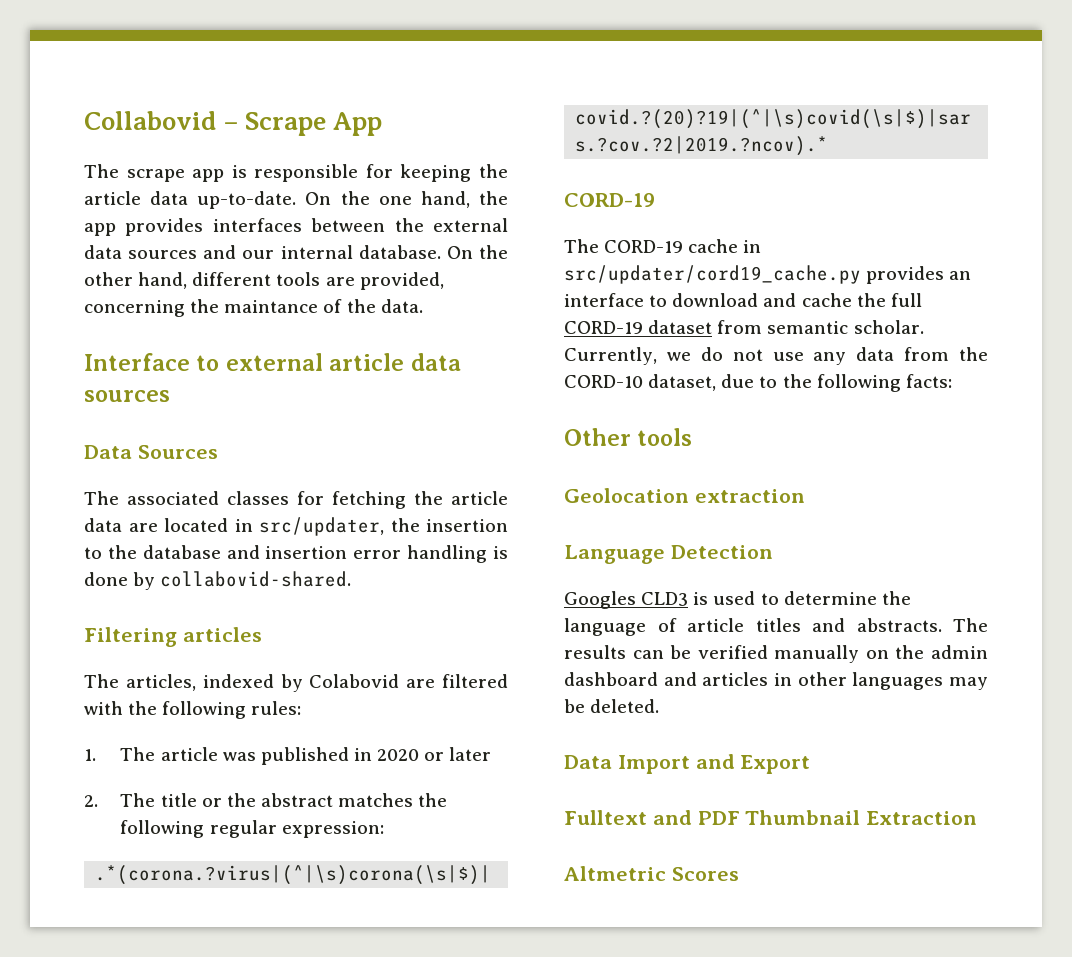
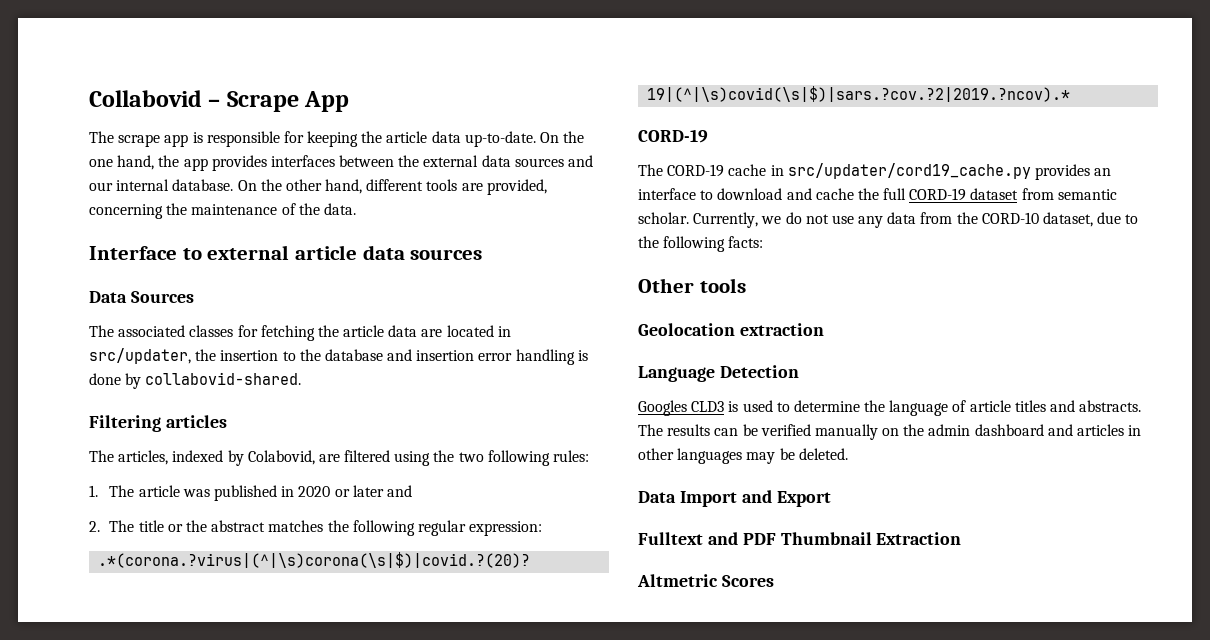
- On the other hand, different tools are provided, concerning the maintance of the data.
+ On the other hand, different tools are provided, concerning the maintenance of the data.
- The articles, indexed by Colabovid are filtered with the following rules:
+ The articles, indexed by Colabovid, are filtered using the two following rules:
- 1. The article was published in 2020 or later
+ 1. The article was published in 2020 or later and

